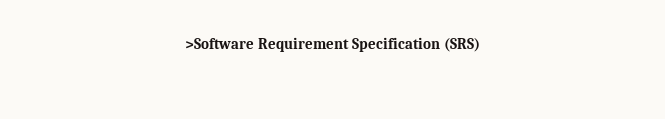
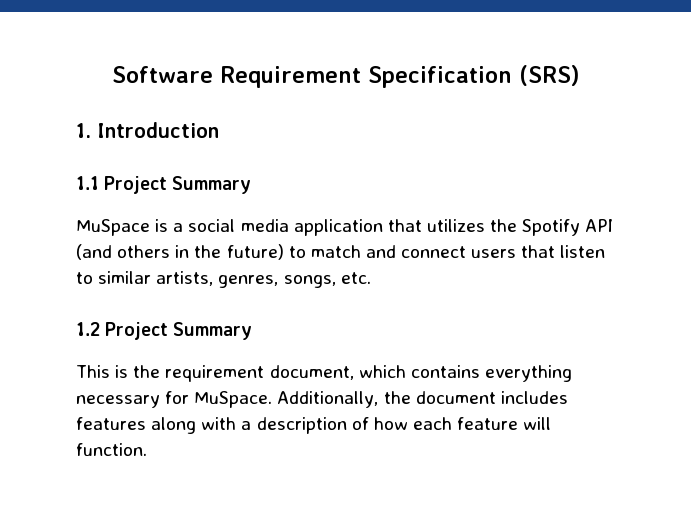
- >Software Requirement Specification (SRS)
+ Software Requirement Specification (SRS)
+ 1. Introduction
+ 1.1 Project Summary
+ MuSpace is a social media application that utilizes the Spotify API (and others in the future) to match and connect users that listen to similar artists, genres, songs, etc.
+ 1.2 Project Summary
+ This is the requirement document, which contains everything necessary for MuSpace. Additionally, the document includes features along with a description of how each feature will function.

